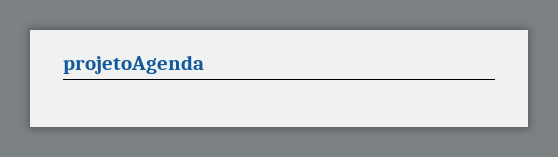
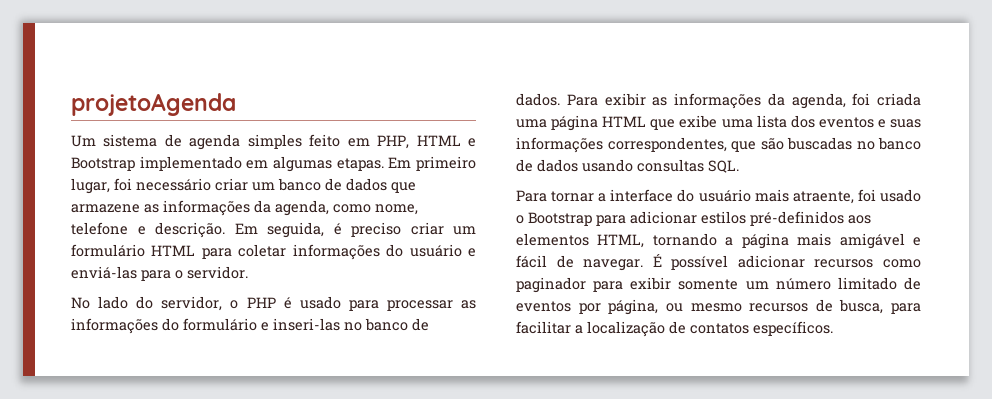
+ Um sistema de agenda simples feito em PHP, HTML e Bootstrap implementado em algumas etapas. Em primeiro lugar, foi necessário criar um banco de dados que armazene as informações da agenda, como nome, telefone e descrição. Em seguida, é preciso criar um formulário HTML para coletar informações do usuário e enviá-las para o servidor.
+ No lado do servidor, o PHP é usado para processar as informações do formulário e inseri-las no banco de dados. Para exibir as informações da agenda, foi criada uma página HTML que exibe uma lista dos eventos e suas informações correspondentes, que são buscadas no banco de dados usando consultas SQL.
+ Para tornar a interface do usuário mais atraente, foi usado o Bootstrap para adicionar estilos pré-definidos aos elementos HTML, tornando a página mais amigável e fácil de navegar. É possível adicionar recursos como paginador para exibir somente um número limitado de eventos por página, ou mesmo recursos de busca, para facilitar a localização de contatos específicos.

